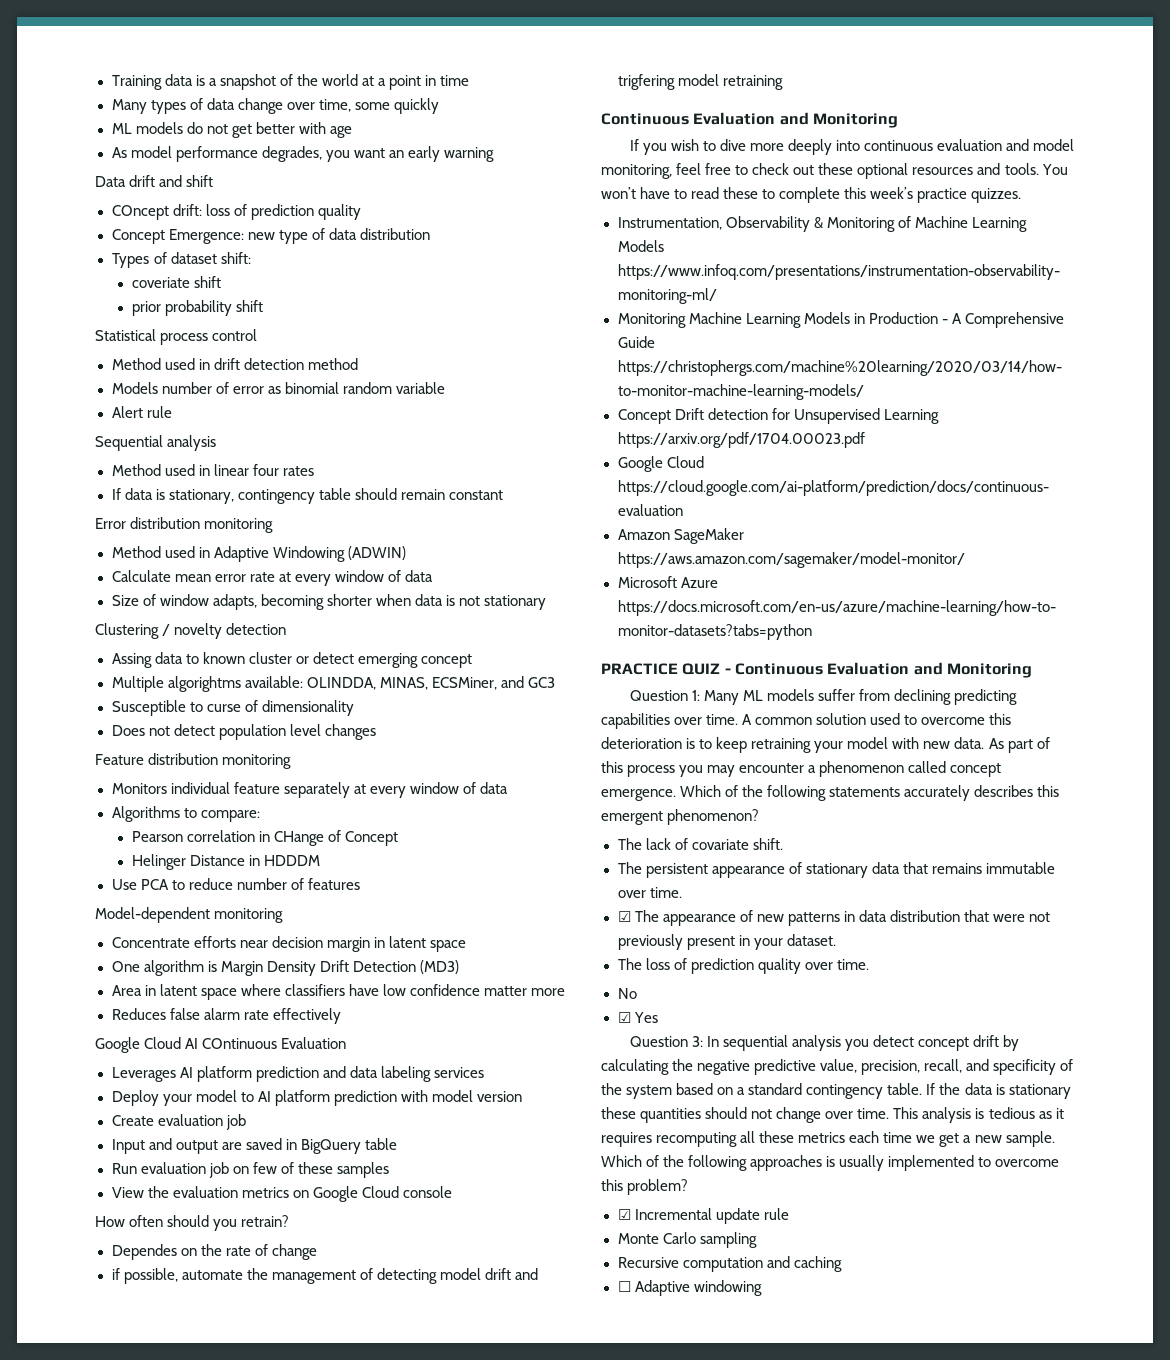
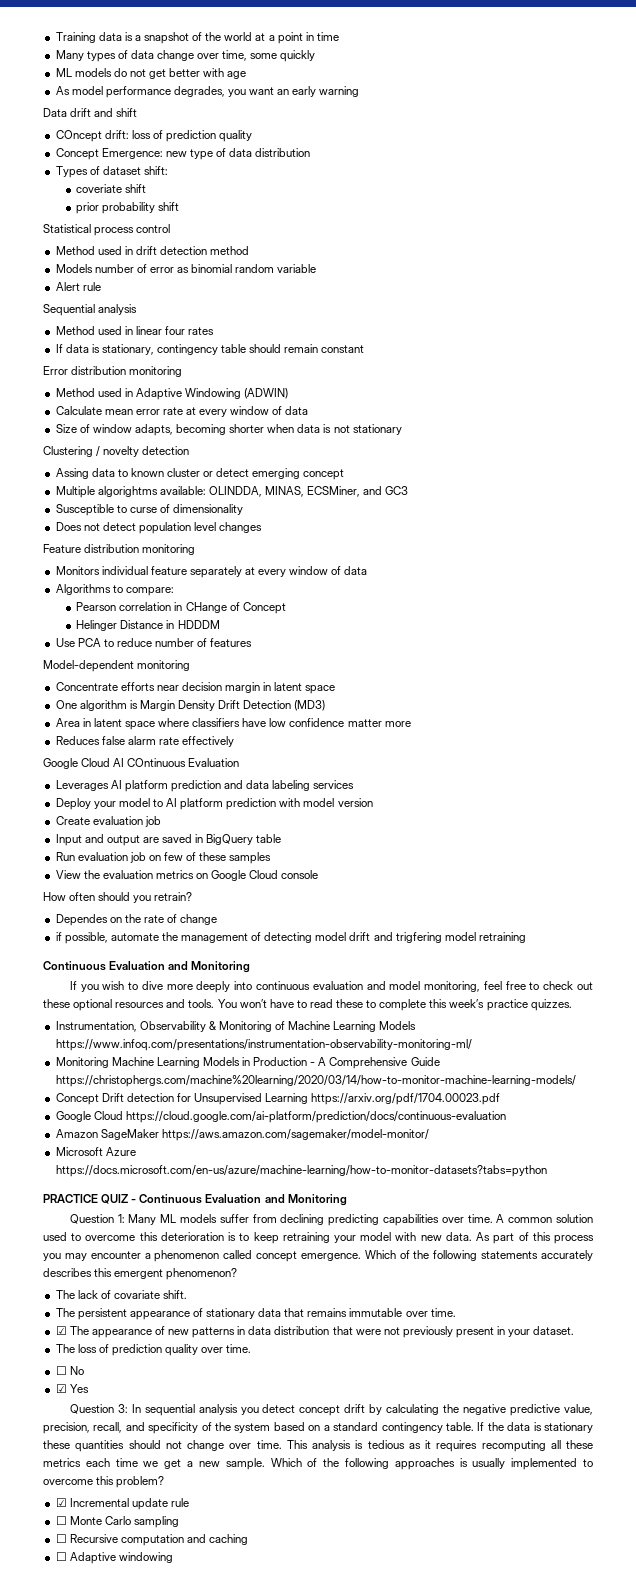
- No
+ ☐ No
- Monte Carlo sampling
+ ☐ Monte Carlo sampling
- Recursive computation and caching
+ ☐ Recursive computation and caching

